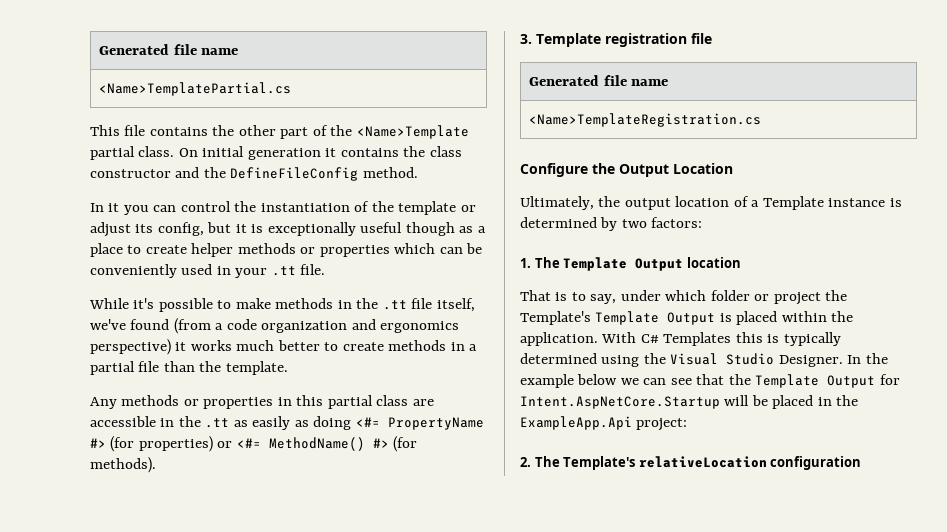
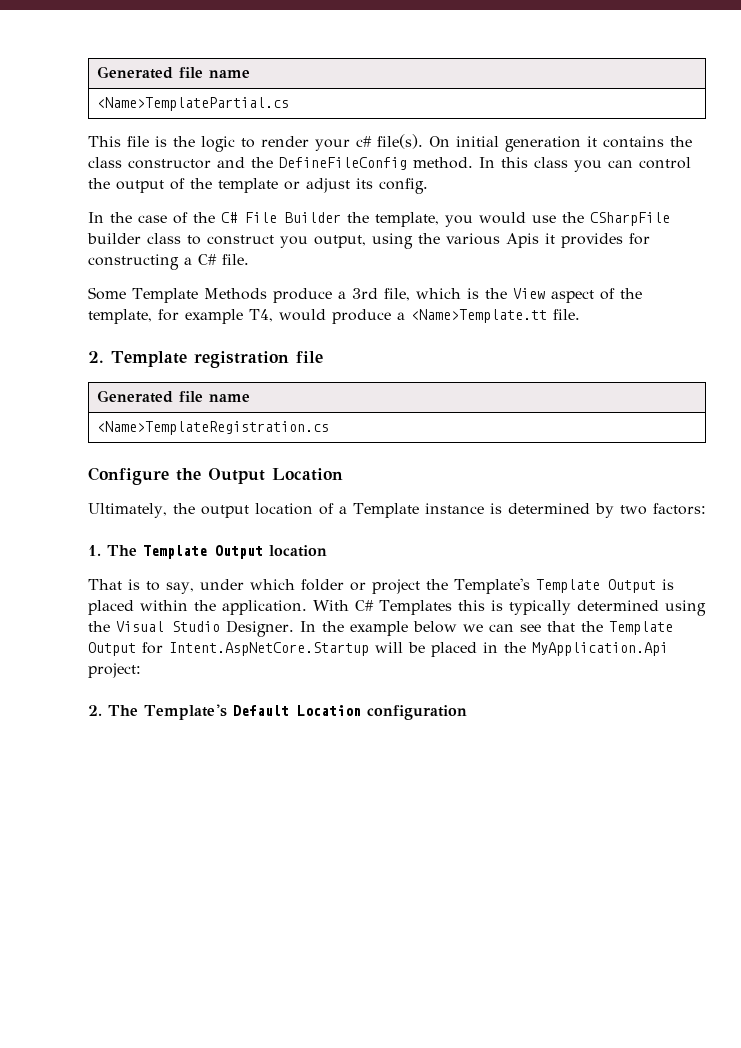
- This file contains the other part of the <Name>Template partial class.
+ This file is the logic to render your c# file(s).
- On initial generation it contains the class constructor and the DefineFileConfig method.
- In it you can control the instantiation of the template or adjust its config, but it is exceptionally useful though as a place to create helper methods or properties which can be conveniently used in your .tt file.
- While it's possible to make methods in the .tt file itself, we've found (from a code organization and ergonomics perspective) it works much better to create methods in a partial file than the template.
- Any methods or properties in this partial class are accessible in the .tt as easily as doing <#= PropertyName #> (for properties) or <#= MethodName() #> (for methods).
- 3. Template registration file
+ On initial generation it contains the class constructor and the DefineFileConfig method. In this class you can control the output of the template or adjust its config.
+ In the case of the C# File Builder the template, you would use the CSharpFile builder class to construct you output, using the various Apis it provides for constructing a C# file.
+ Some Template Methods produce a 3rd file, which is the View aspect of the template, for example T4, would produce a <Name>Template.tt file.
+ 2. Template registration file
- In the example below we can see that the Template Output for Intent.AspNetCore.Startup will be placed in the ExampleApp.Api project:
+ In the example below we can see that the Template Output for Intent.AspNetCore.Startup will be placed in the MyApplication.Api project:
- 2. The Template's relativeLocation configuration
+ 2. The Template's Default Location configuration

